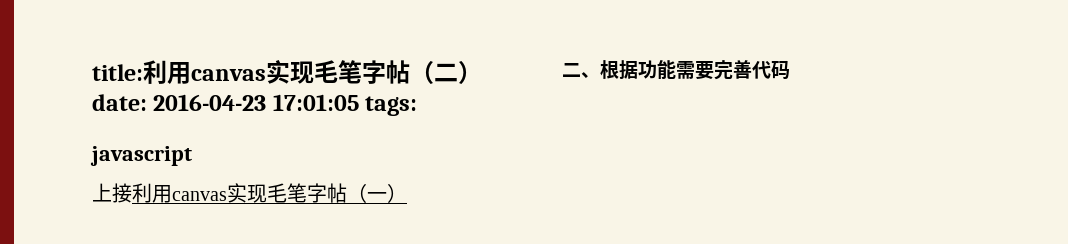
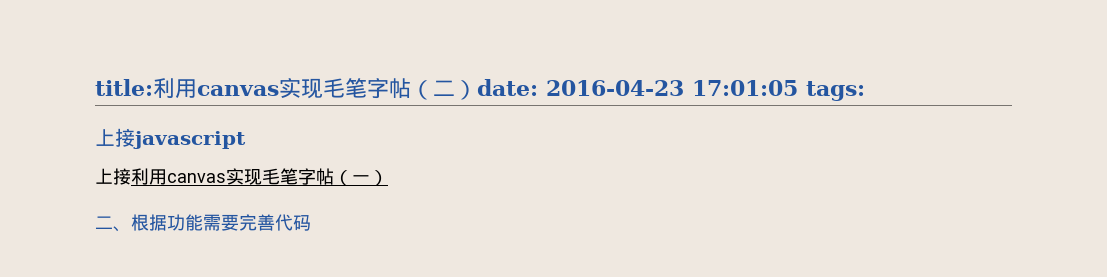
- javascript
+ 上接javascript

